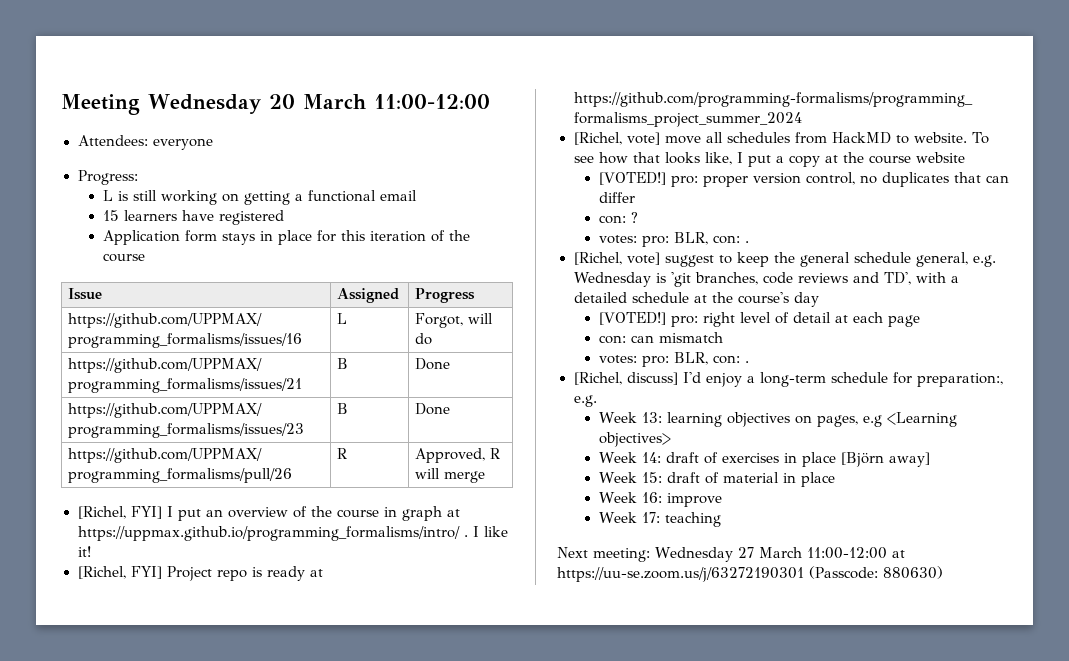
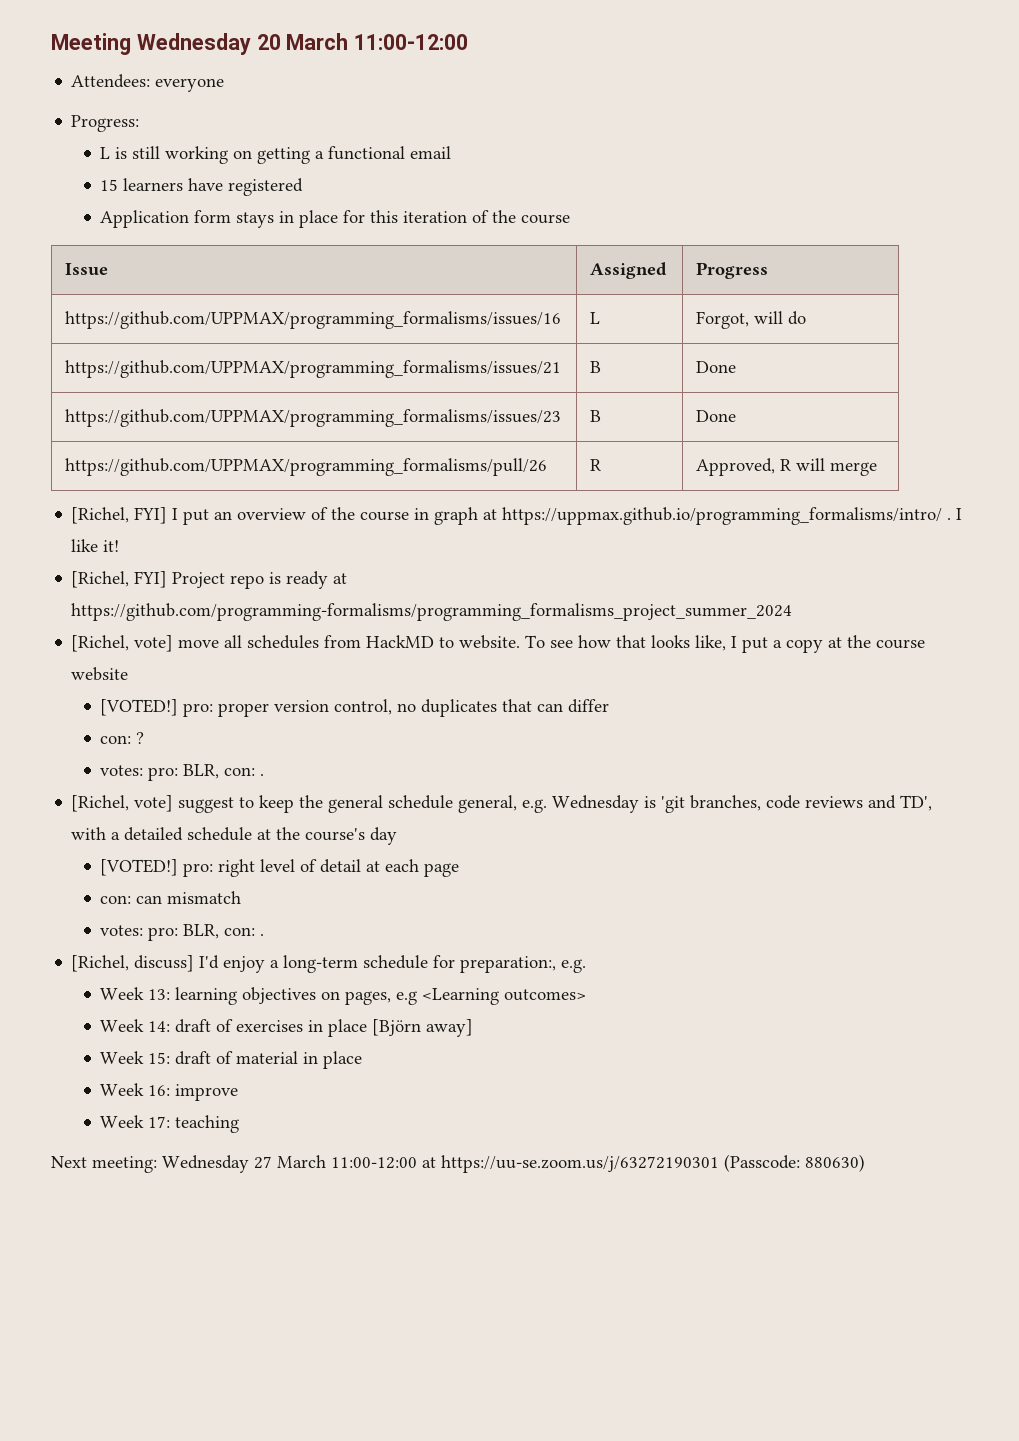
- Week 13: learning objectives on pages, e.g <Learning objectives>
+ Week 13: learning objectives on pages, e.g <Learning outcomes>

